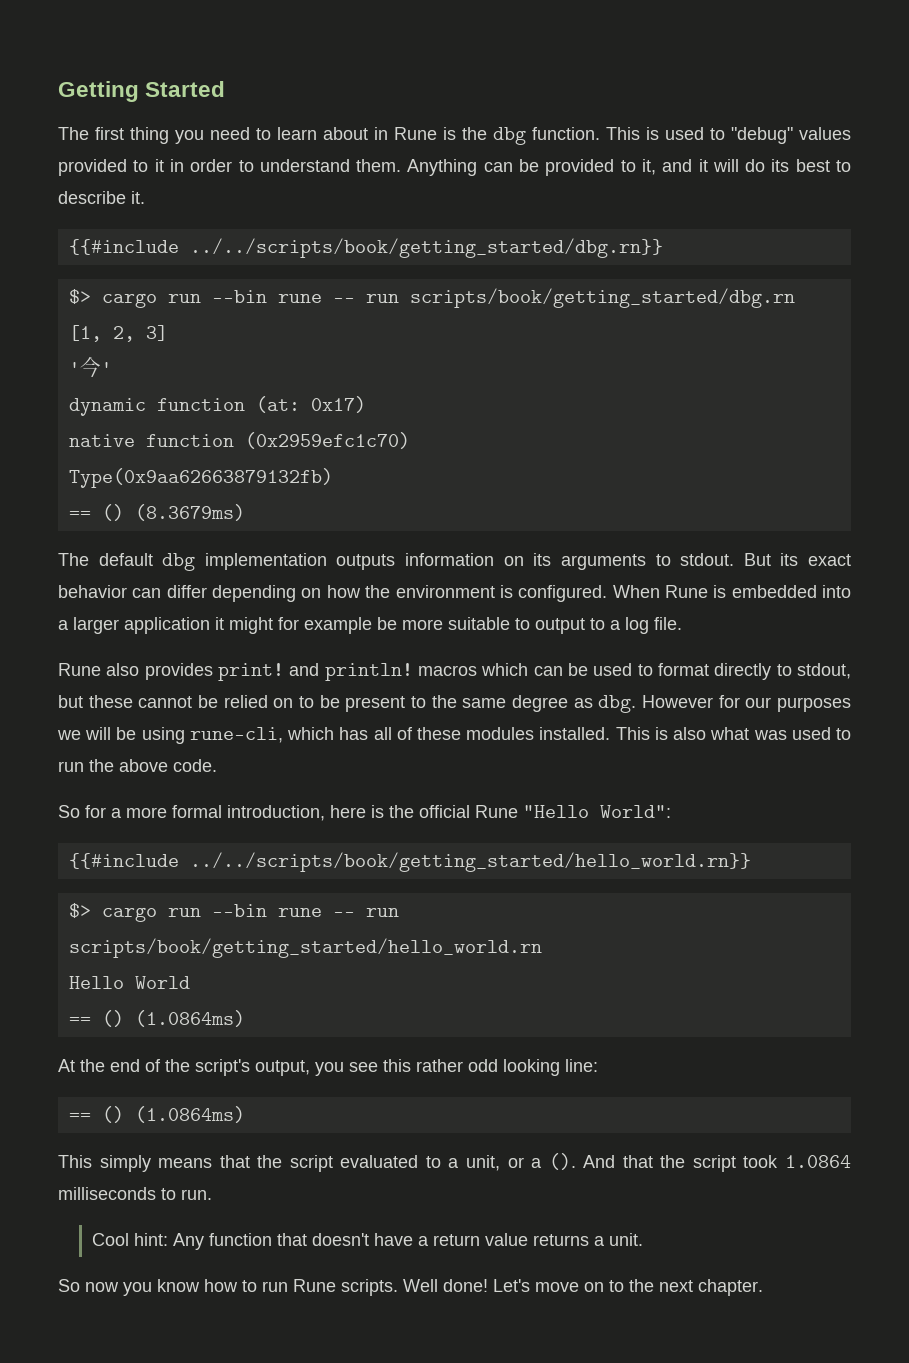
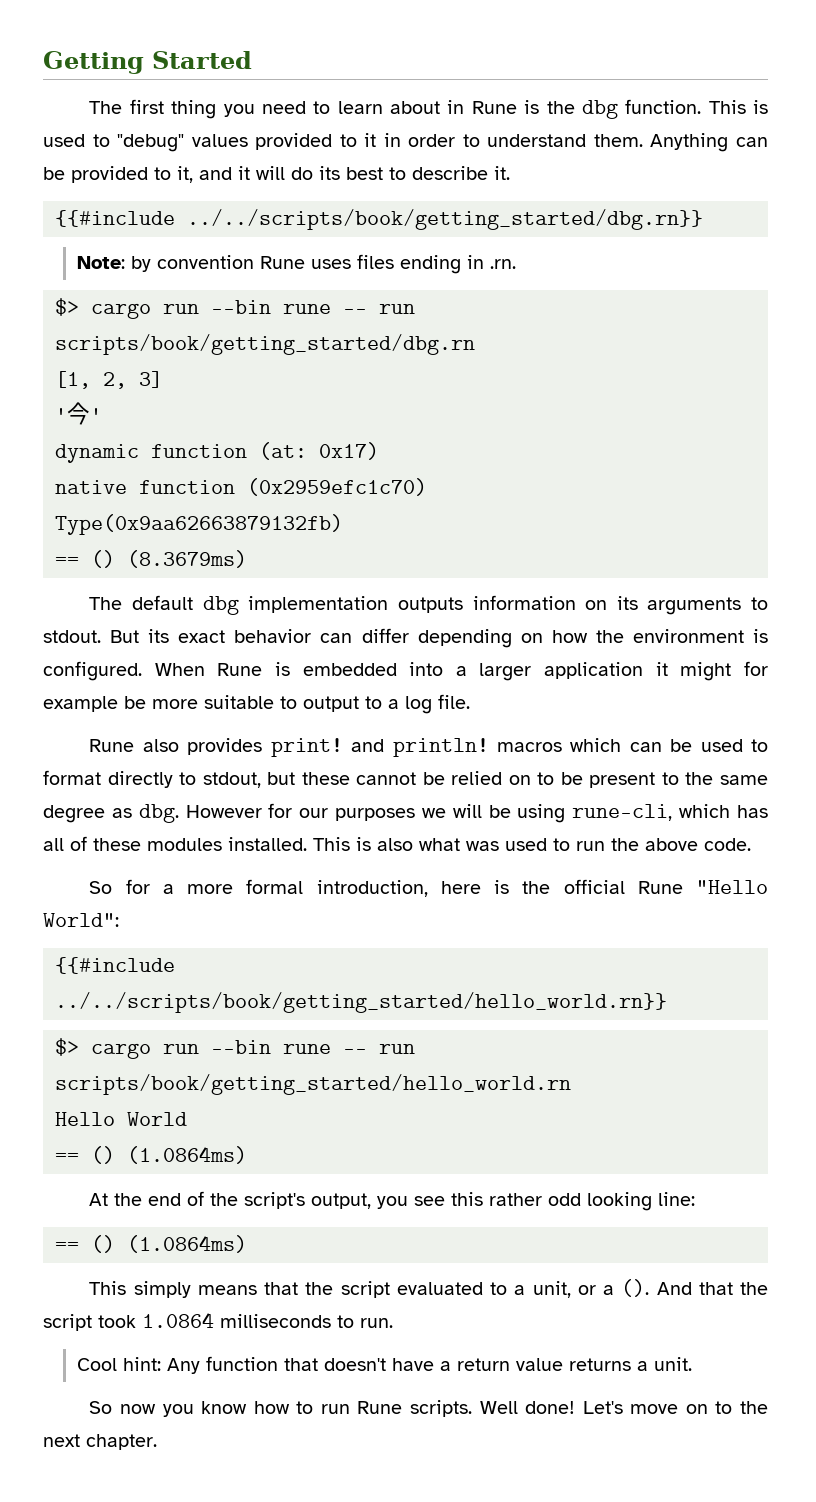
+ Note: by convention Rune uses files ending in .rn.

